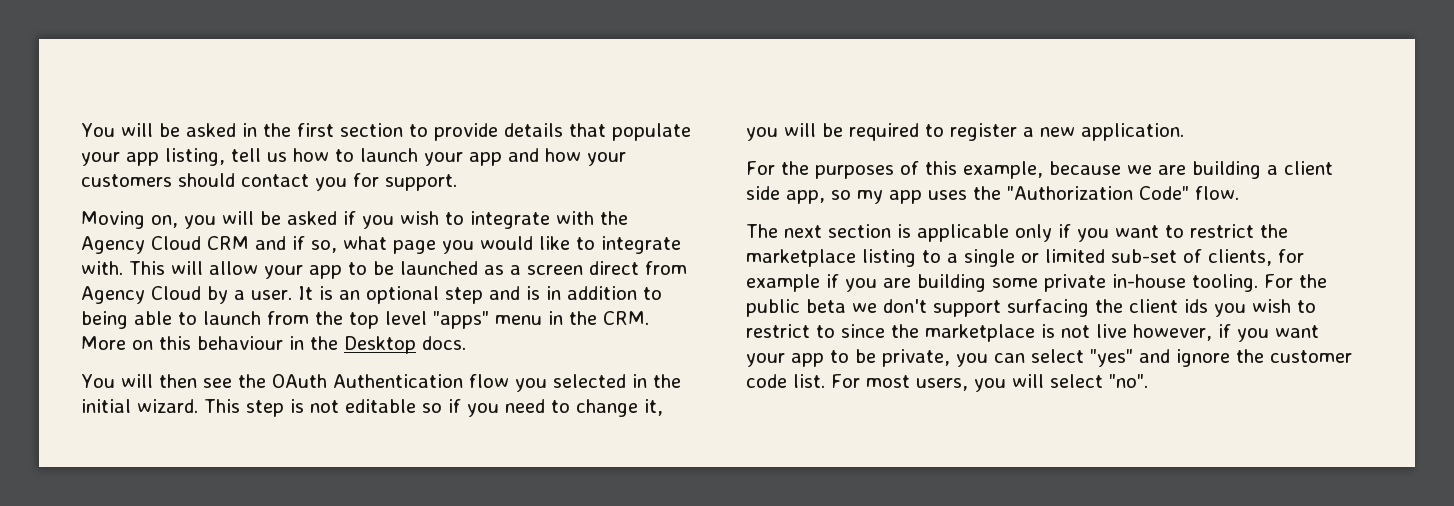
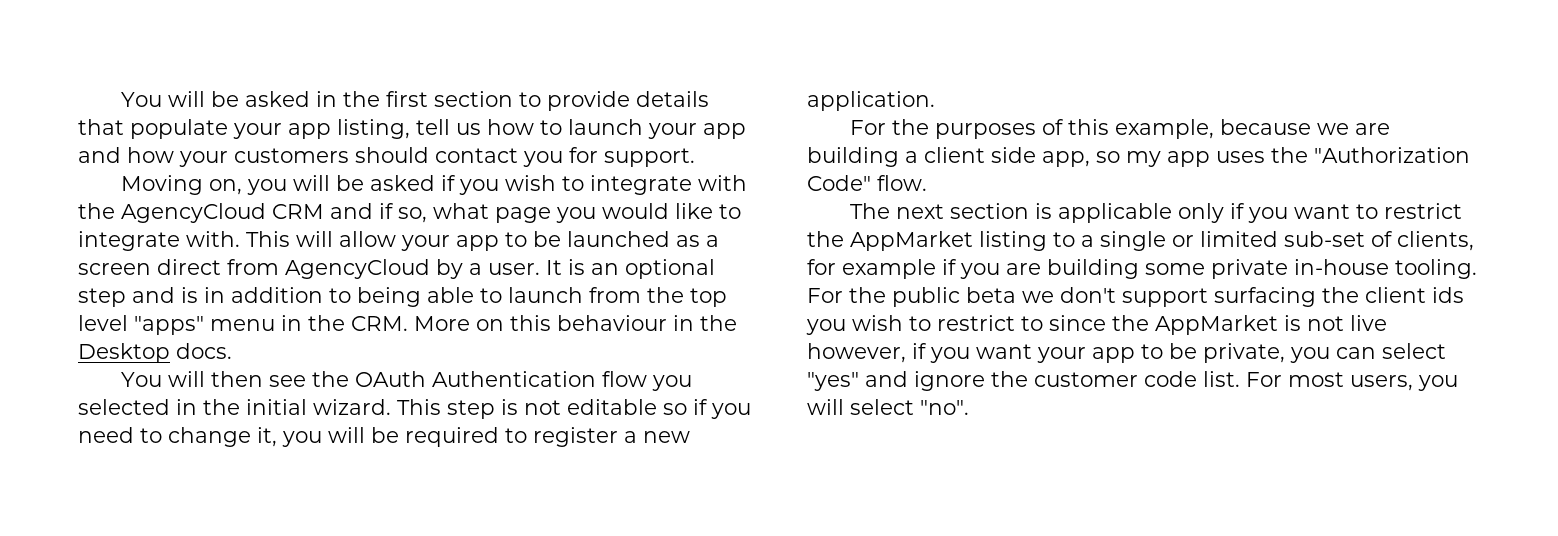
- Moving on, you will be asked if you wish to integrate with the Agency Cloud CRM and if so, what page you would like to integrate with.
+ Moving on, you will be asked if you wish to integrate with the AgencyCloud CRM and if so, what page you would like to integrate with.
- This will allow your app to be launched as a screen direct from Agency Cloud by a user.
+ This will allow your app to be launched as a screen direct from AgencyCloud by a user.
- The next section is applicable only if you want to restrict the marketplace listing to a single or limited sub-set of clients, for example if you are building some private in-house tooling.
+ The next section is applicable only if you want to restrict the AppMarket listing to a single or limited sub-set of clients, for example if you are building some private in-house tooling.
- For the public beta we don't support surfacing the client ids you wish to restrict to since the marketplace is not live however, if you want your app to be private, you can select "yes" and ignore the customer code list.
+ For the public beta we don't support surfacing the client ids you wish to restrict to since the AppMarket is not live however, if you want your app to be private, you can select "yes" and ignore the customer code list.

